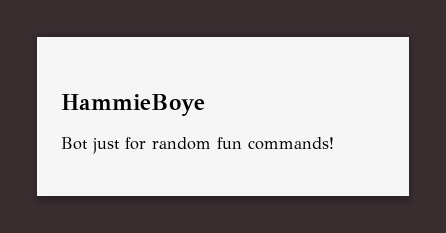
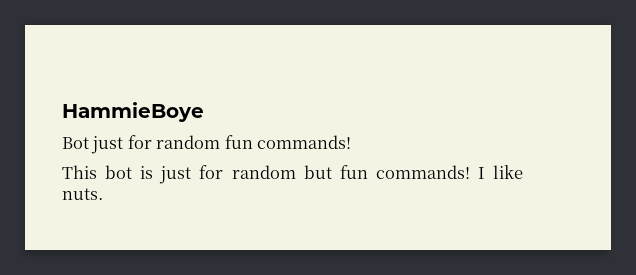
+ This bot is just for random but fun commands! I like nuts.

